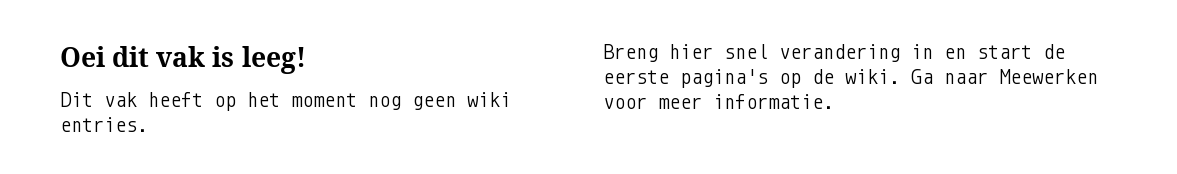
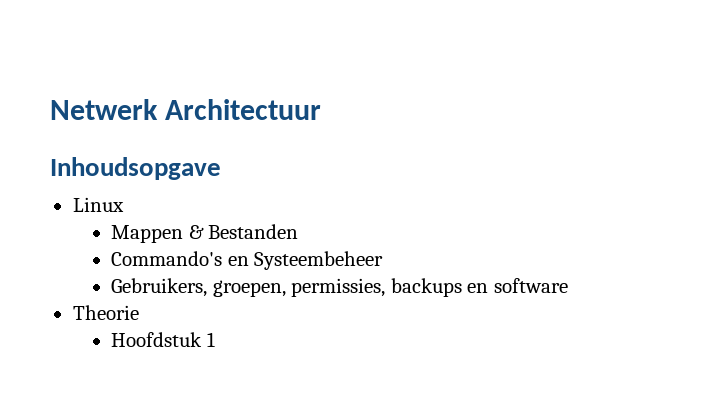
- Oei dit vak is leeg!
- Dit vak heeft op het moment nog geen wiki entries.
- Breng hier snel verandering in en start de eerste pagina's op de wiki. Ga naar Meewerken voor meer informatie.
+ Netwerk Architectuur
+ Inhoudsopgave
+ Linux
+ Mappen & Bestanden
+ Commando's en Systeembeheer
+ Gebruikers, groepen, permissies, backups en software
+ Theorie
+ Hoofdstuk 1

